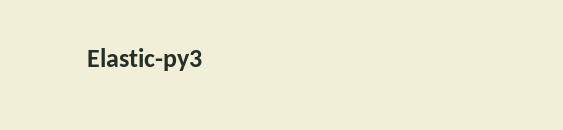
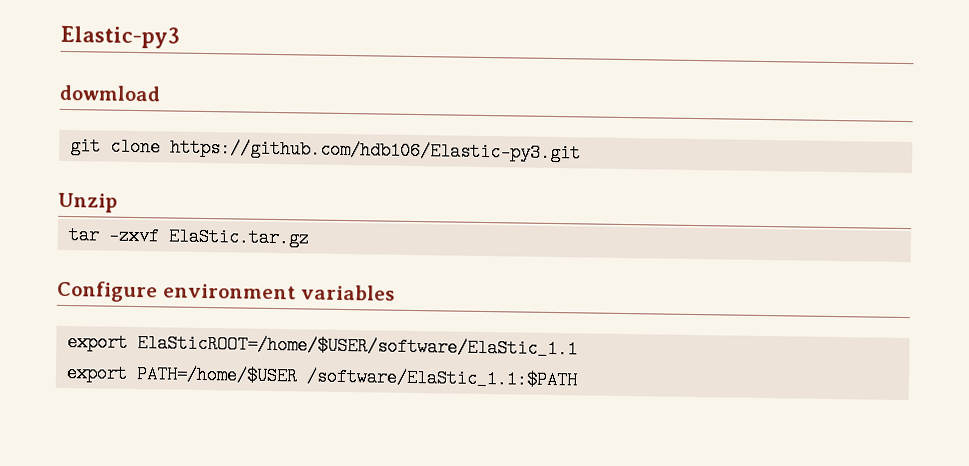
+ dowmload
+ git clone https://github.com/hdb106/Elastic-py3.git
+ Unzip
+ tar -zxvf ElaStic.tar.gz
+ Configure environment variables
+ export ElaSticROOT=/home/$USER/software/ElaStic_1.1
+ export PATH=/home/$USER /software/ElaStic_1.1:$PATH

